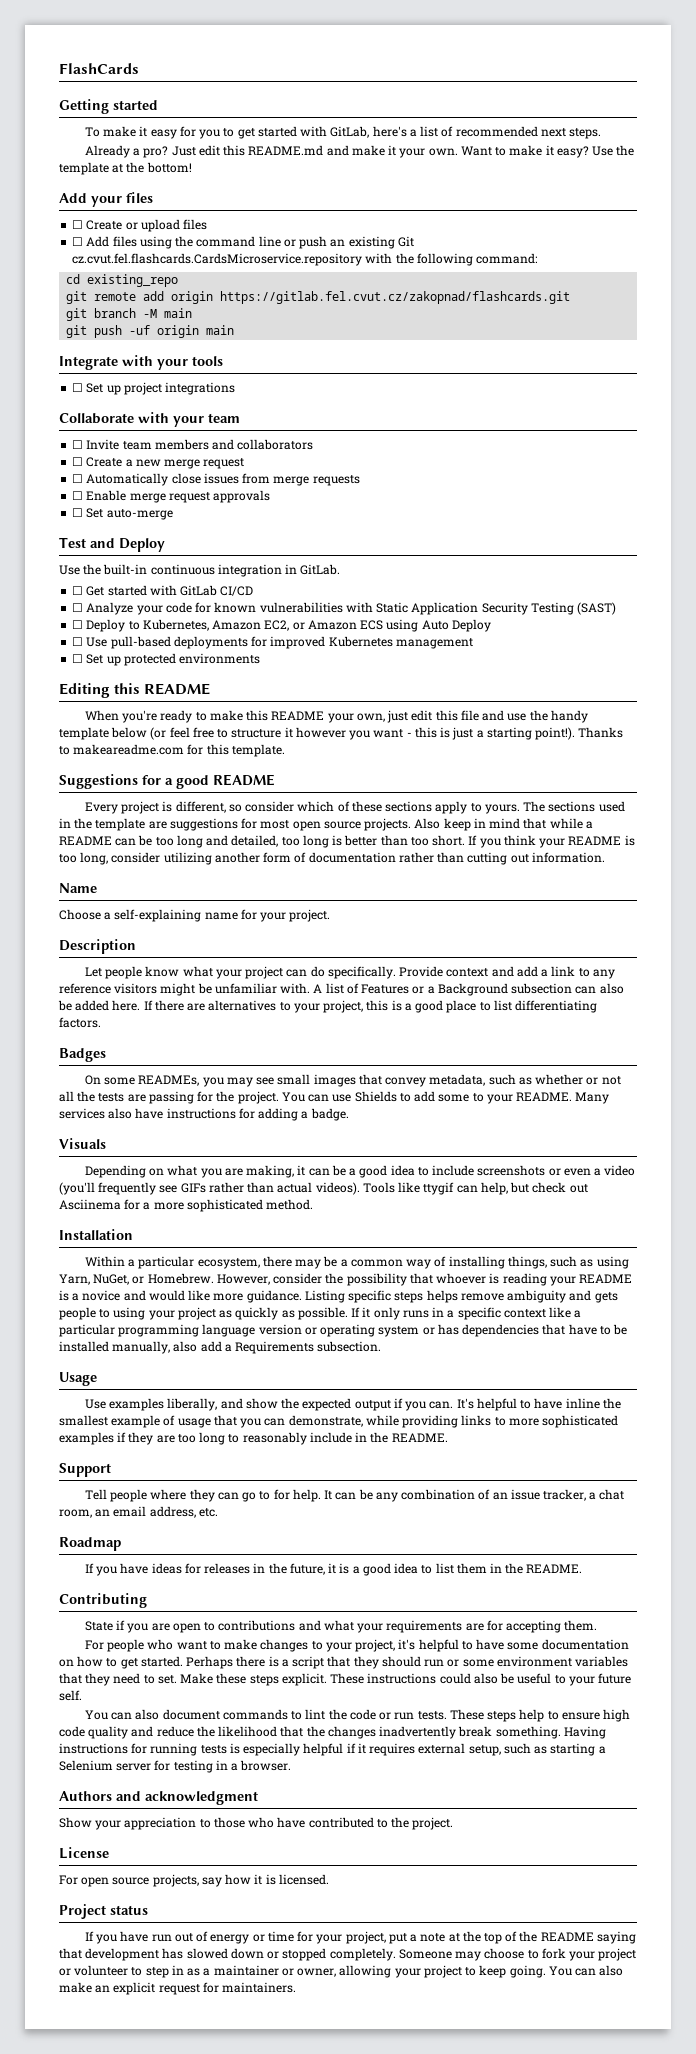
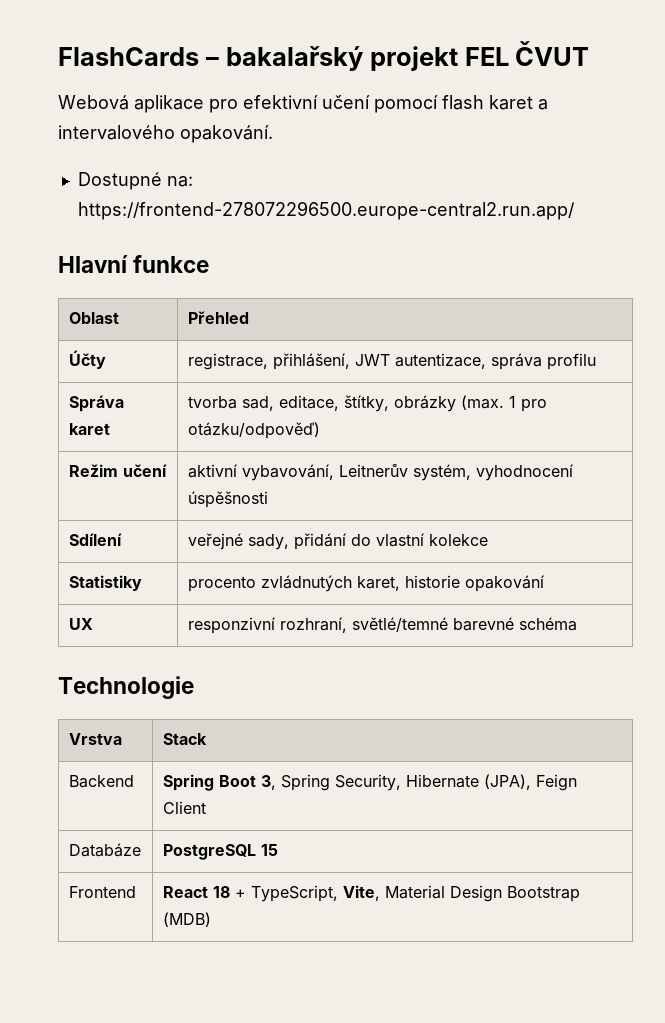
- FlashCards
- Getting started
- To make it easy for you to get started with GitLab, here's a list of recommended next steps.
- Already a pro? Just edit this README.md and make it your own. Want to make it easy? Use the template at the bottom!
- Add your files
- ☐ Create or upload files
- ☐ Add files using the command line or push an existing Git cz.cvut.fel.flashcards.CardsMicroservice.repository with the following command:
- cd existing_repo
- git remote add origin https://gitlab.fel.cvut.cz/zakopnad/flashcards.git
- git branch -M main
- git push -uf origin main
- Integrate with your tools
- ☐ Set up project integrations
- Collaborate with your team
- ☐ Invite team members and collaborators
- ☐ Create a new merge request
- ☐ Automatically close issues from merge requests
- ☐ Enable merge request approvals
- ☐ Set auto-merge
- Test and Deploy
- Use the built-in continuous integration in GitLab.
- ☐ Get started with GitLab CI/CD
- ☐ Analyze your code for known vulnerabilities with Static Application Security Testing (SAST)
- ☐ Deploy to Kubernetes, Amazon EC2, or Amazon ECS using Auto Deploy
- ☐ Use pull-based deployments for improved Kubernetes management
- ☐ Set up protected environments
- Editing this README
- When you're ready to make this README your own, just edit this file and use the handy template below (or feel free to structure it however you want - this is just a starting point!). Thanks to makeareadme.com for this template.
- Suggestions for a good README
- Every project is different, so consider which of these sections apply to yours. The sections used in the template are suggestions for most open source projects. Also keep in mind that while a README can be too long and detailed, too long is better than too short. If you think your README is too long, consider utilizing another form of documentation rather than cutting out information.
- Name
- Choose a self-explaining name for your project.
- Description
- Let people know what your project can do specifically. Provide context and add a link to any reference visitors might be unfamiliar with. A list of Features or a Background subsection can also be added here. If there are alternatives to your project, this is a good place to list differentiating factors.
- Badges
- On some READMEs, you may see small images that convey metadata, such as whether or not all the tests are passing for the project. You can use Shields to add some to your README. Many services also have instructions for adding a badge.
- Visuals
- Depending on what you are making, it can be a good idea to include screenshots or even a video (you'll frequently see GIFs rather than actual videos). Tools like ttygif can help, but check out Asciinema for a more sophisticated method.
- Installation
- Within a particular ecosystem, there may be a common way of installing things, such as using Yarn, NuGet, or Homebrew. However, consider the possibility that whoever is reading your README is a novice and would like more guidance. Listing specific steps helps remove ambiguity and gets people to using your project as quickly as possible. If it only runs in a specific context like a particular programming language version or operating system or has dependencies that have to be installed manually, also add a Requirements subsection.
- Usage
- Use examples liberally, and show the expected output if you can. It's helpful to have inline the smallest example of usage that you can demonstrate, while providing links to more sophisticated examples if they are too long to reasonably include in the README.
- Support
- Tell people where they can go to for help. It can be any combination of an issue tracker, a chat room, an email address, etc.
- Roadmap
- If you have ideas for releases in the future, it is a good idea to list them in the README.
- Contributing
- State if you are open to contributions and what your requirements are for accepting them.
- For people who want to make changes to your project, it's helpful to have some documentation on how to get started. Perhaps there is a script that they should run or some environment variables that they need to set. Make these steps explicit. These instructions could also be useful to your future self.
- You can also document commands to lint the code or run tests. These steps help to ensure high code quality and reduce the likelihood that the changes inadvertently break something. Having instructions for running tests is especially helpful if it requires external setup, such as starting a Selenium server for testing in a browser.
- Authors and acknowledgment
- Show your appreciation to those who have contributed to the project.
- License
- For open source projects, say how it is licensed.
- Project status
- If you have run out of energy or time for your project, put a note at the top of the README saying that development has slowed down or stopped completely. Someone may choose to fork your project or volunteer to step in as a maintainer or owner, allowing your project to keep going. You can also make an explicit request for maintainers.
+ FlashCards – bakalařský projekt FEL ČVUT
+ Webová aplikace pro efektivní učení pomocí flash karet a intervalového opakování.
+ Dostupné na: https://frontend-278072296500.europe-central2.run.app/
+ Hlavní funkce
+ Oblast | Přehled
+ Účty | registrace, přihlášení, JWT autentizace, správa profilu
+ Správa karet | tvorba sad, editace, štítky, obrázky (max. 1 pro otázku/odpověď)
+ Režim učení | aktivní vybavování, Leitnerův systém, vyhodnocení úspěšnosti
+ Sdílení | veřejné sady, přidání do vlastní kolekce
+ Statistiky | procento zvládnutých karet, historie opakování
+ UX | responzivní rozhraní, světlé/temné barevné schéma
+ Technologie
+ Vrstva | Stack
+ Backend | Spring Boot 3, Spring Security, Hibernate (JPA), Feign Client
+ Databáze | PostgreSQL 15
+ Frontend | React 18 + TypeScript, Vite, Material Design Bootstrap (MDB)

